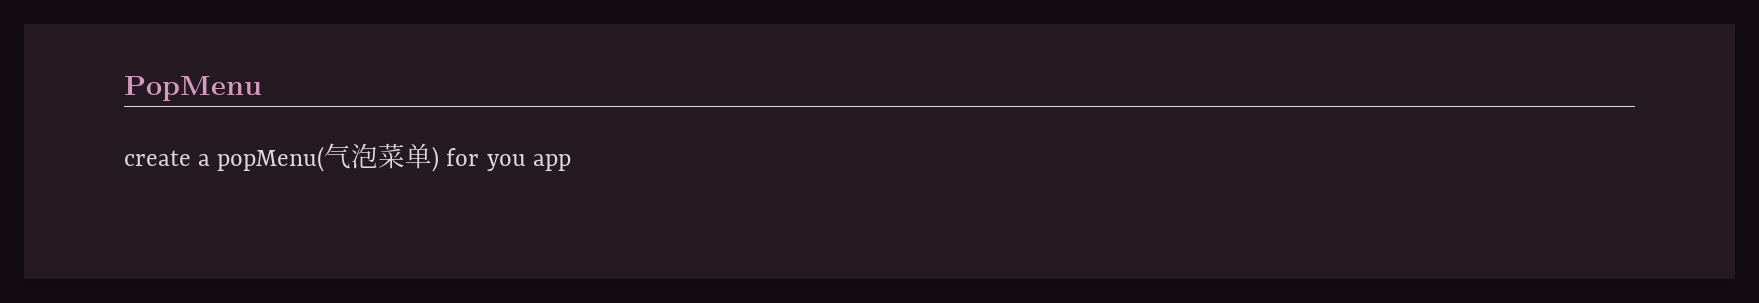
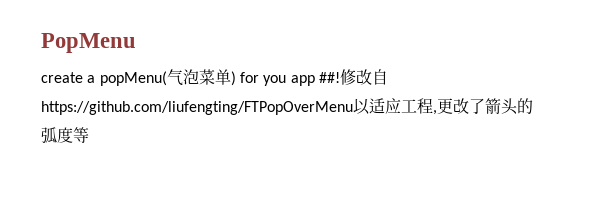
- create a popMenu(气泡菜单) for you app
+ create a popMenu(气泡菜单) for you app ##!修改自https://github.com/liufengting/FTPopOverMenu以适应工程,更改了箭头的弧度等

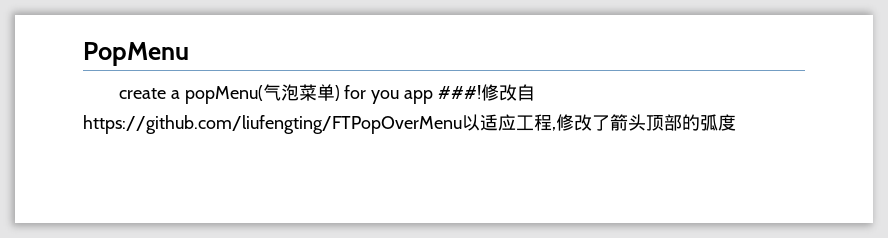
- create a popMenu(气泡菜单) for you app ##!
+ create a popMenu(气泡菜单) for you app ###!
- 修改自https://github.com/liufengting/FTPopOverMenu以适应工程,更改了箭头的弧度等
+ 修改自https://github.com/liufengting/FTPopOverMenu以适应工程,修改了箭头顶部的弧度

